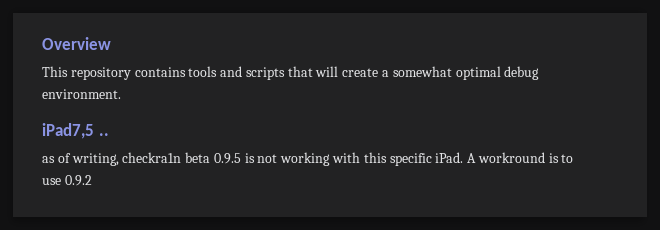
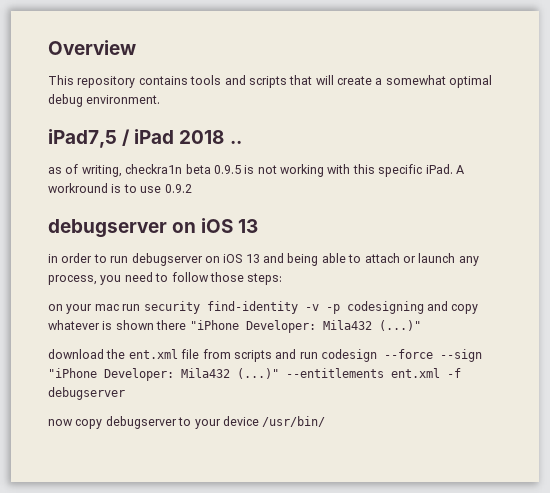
- iPad7,5 ..
+ iPad7,5 / iPad 2018 ..
  A workround is to use 0.9.2
+ debugserver on iOS 13
+ in order to run debugserver on iOS 13 and being able to attach or launch any process, you need to follow those steps:
+ on your mac run security find-identity -v -p codesigning and copy whatever is shown there "iPhone Developer: Mila432 (...)"
+ download the ent.xml file from scripts and run codesign --force --sign "iPhone Developer: Mila432 (...)" --entitlements ent.xml -f debugserver
+ now copy debugserver to your device /usr/bin/

